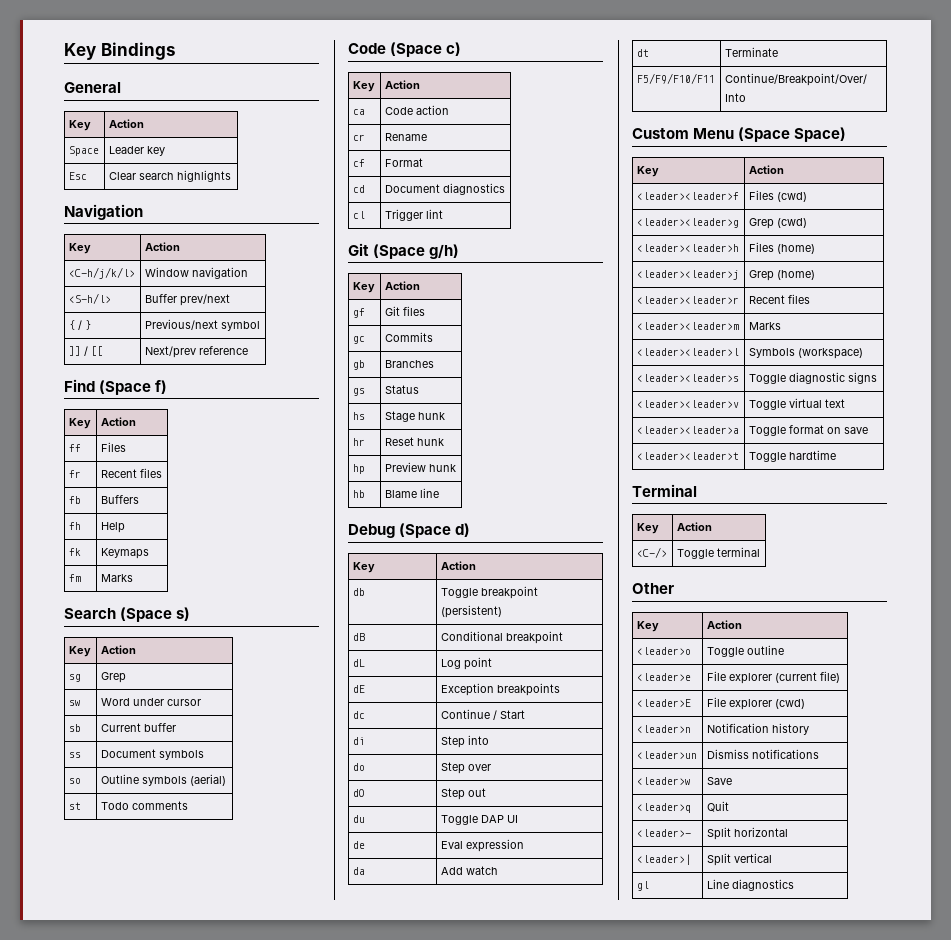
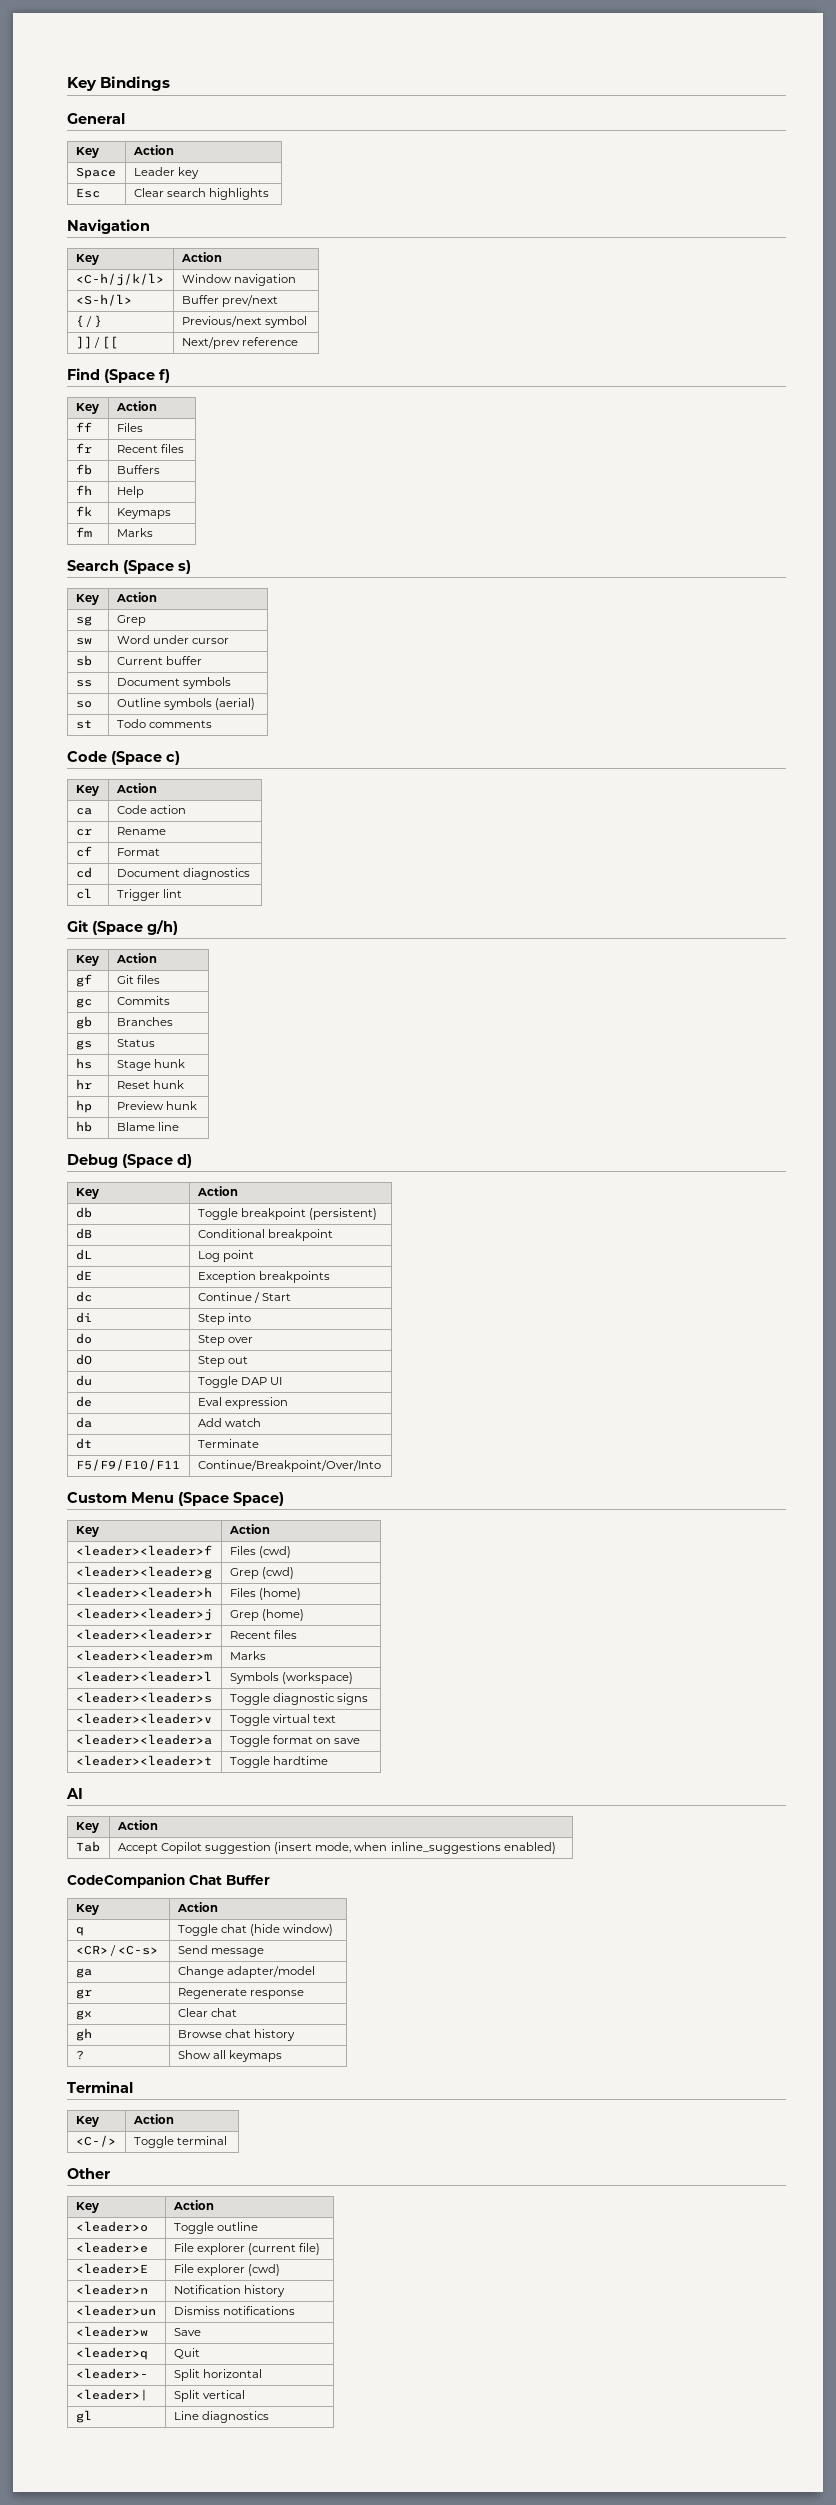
+ AI
+ Key | Action
+ Tab | Accept Copilot suggestion (insert mode, when inline_suggestions enabled)
+ CodeCompanion Chat Buffer
+ Key | Action
+ q | Toggle chat (hide window)
+ <CR> / <C-s> | Send message
+ ga | Change adapter/model
+ gr | Regenerate response
+ gx | Clear chat
+ gh | Browse chat history
+ ? | Show all keymaps

